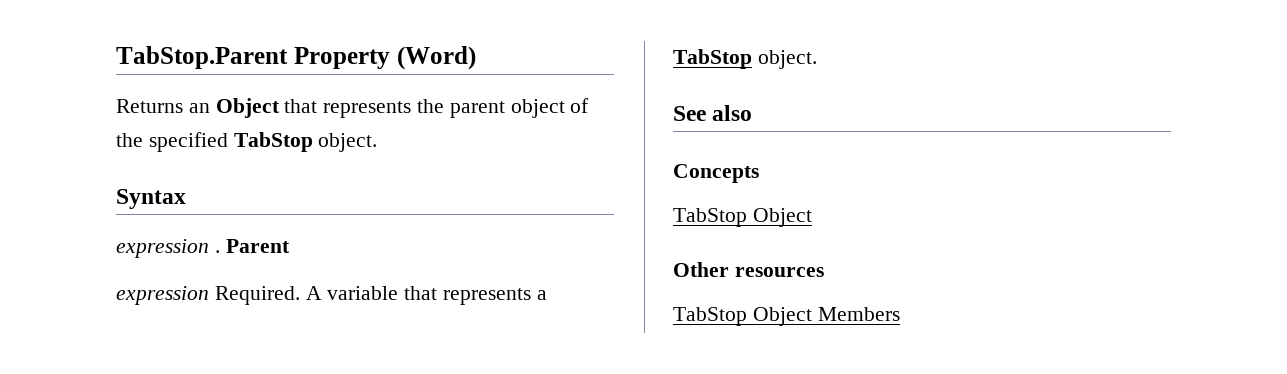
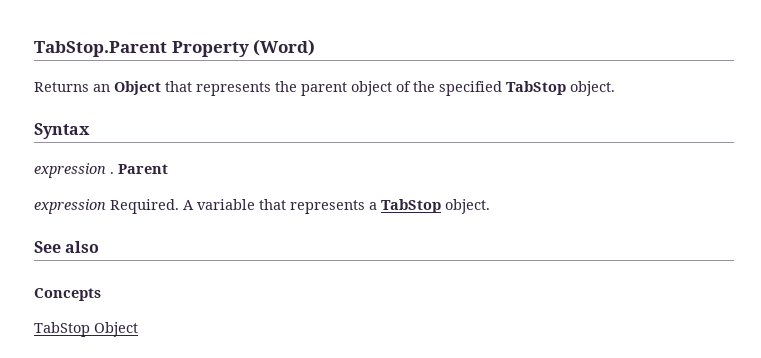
- Other resources
- TabStop Object Members

